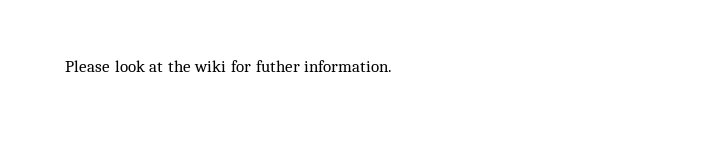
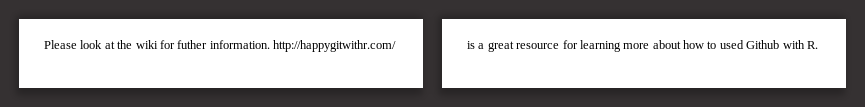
- Please look at the wiki for futher information.
+ Please look at the wiki for futher information. http://happygitwithr.com/ is a great resource for learning more about how to used Github with R.

